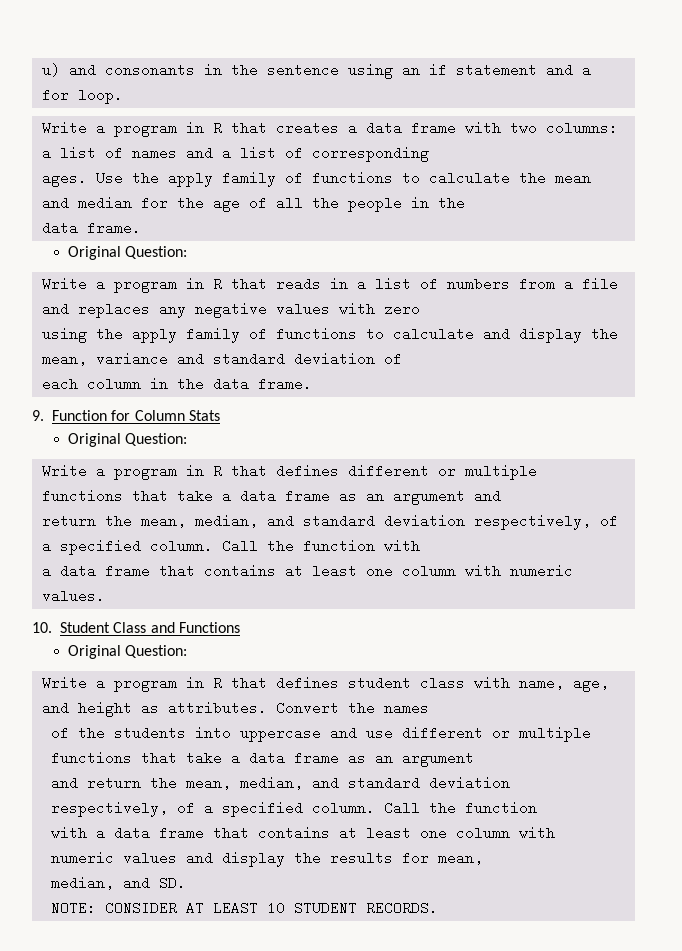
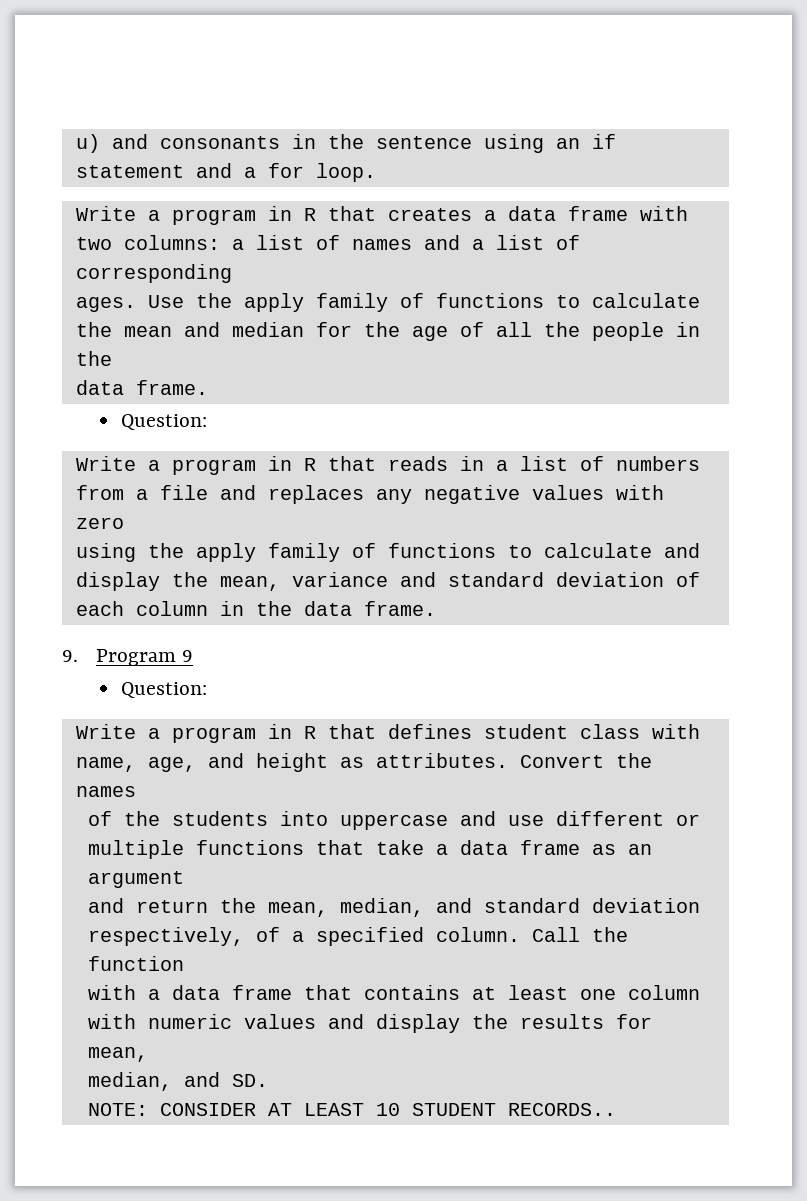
  Use the apply family of functions to calculate the mean and median for the age of all the people in the
  data frame.
- Original Question:
+ Question:
- 9. Function for Column Stats
- Original Question:
- Write a program in R that defines different or multiple functions that take a data frame as an argument and
- return the mean, median, and standard deviation respectively, of a specified column. Call the function with
- a data frame that contains at least one column with numeric values.
- 10. Student Class and Functions
- Original Question:
+ 9. Program 9
+ Question:
- NOTE: CONSIDER AT LEAST 10 STUDENT RECORDS.
+ NOTE: CONSIDER AT LEAST 10 STUDENT RECORDS..

